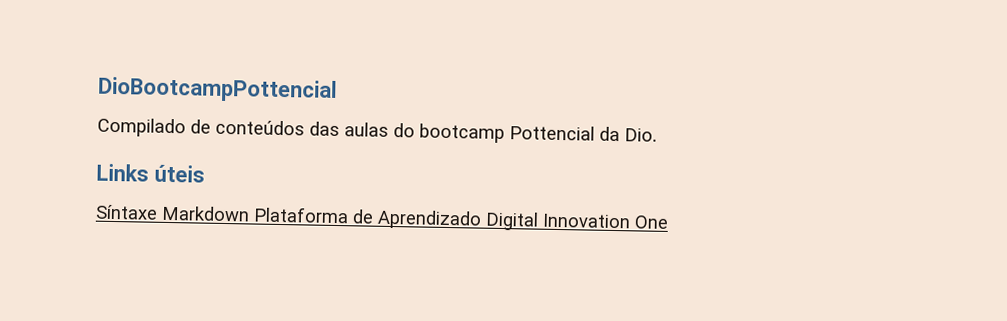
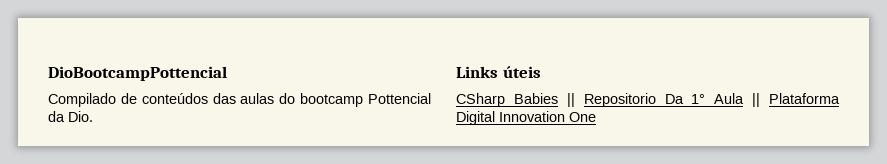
- Síntaxe Markdown Plataforma de Aprendizado Digital Innovation One
+ CSharp Babies || Repositorio Da 1° Aula || Plataforma Digital Innovation One

